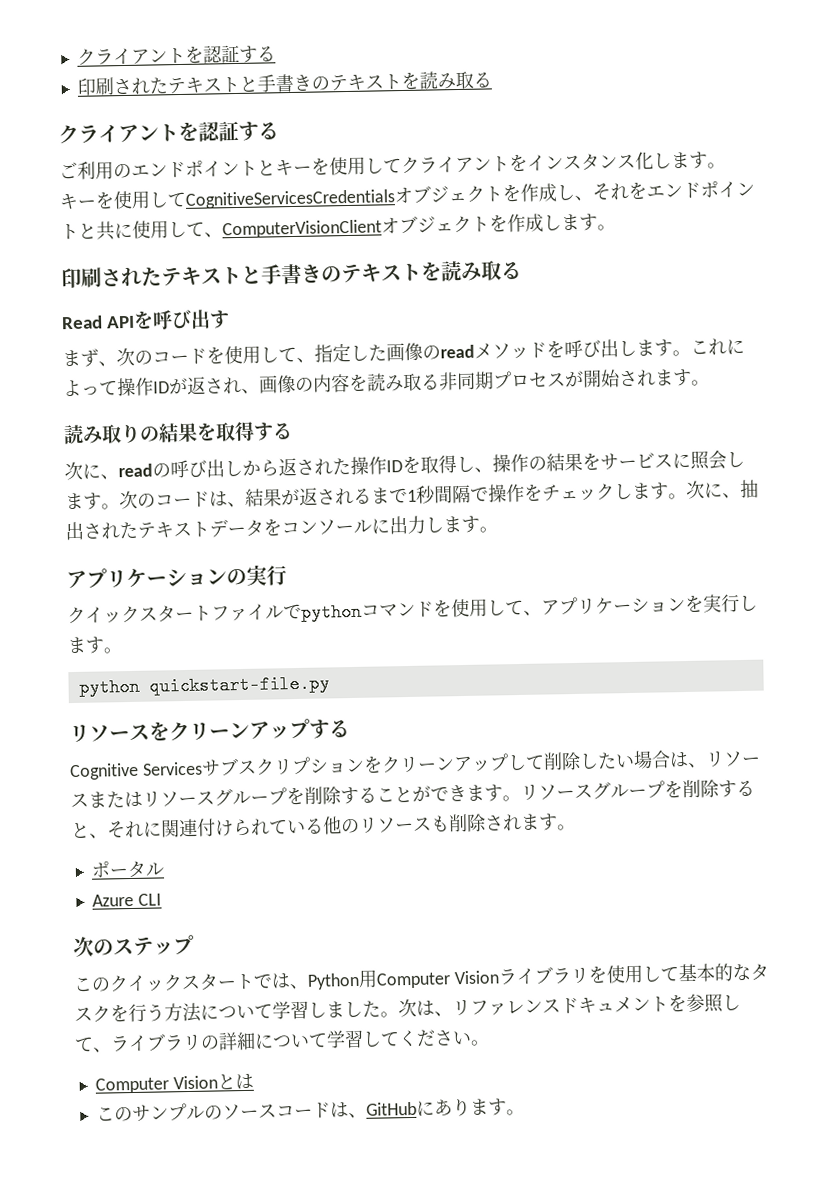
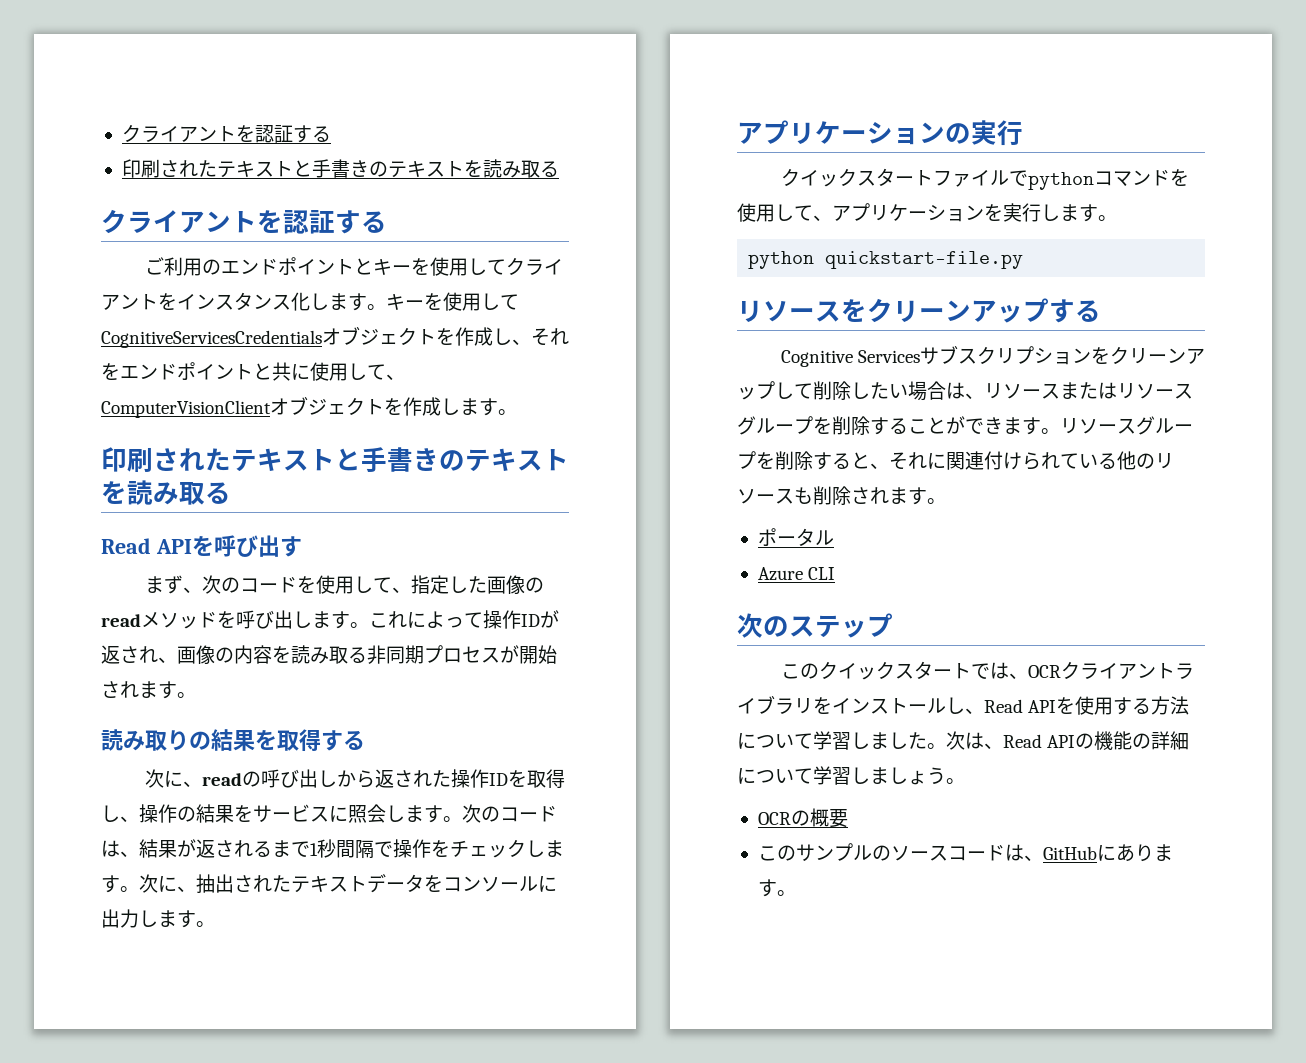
- このクイックスタートでは、Python用Computer Visionライブラリを使用して基本的なタスクを行う方法について学習しました。
+ このクイックスタートでは、OCRクライアントライブラリをインストールし、Read APIを使用する方法について学習しました。
- 次は、リファレンスドキュメントを参照して、ライブラリの詳細について学習してください。
- Computer Visionとは
+ 次は、Read APIの機能の詳細について学習しましょう。
+ OCRの概要

